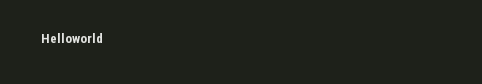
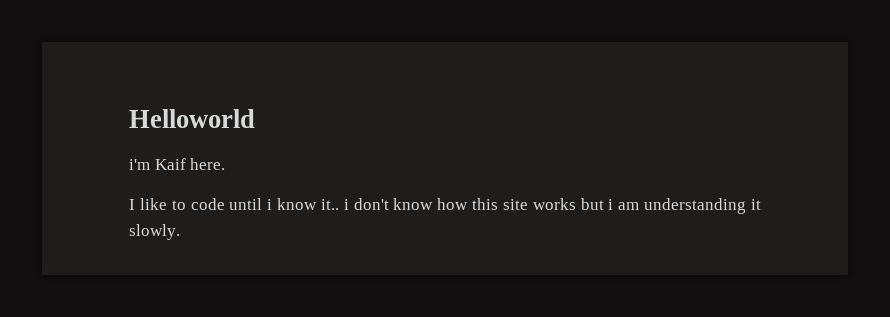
+ i'm Kaif here.
+ I like to code until i know it.. i don't know how this site works but i am understanding it slowly.

